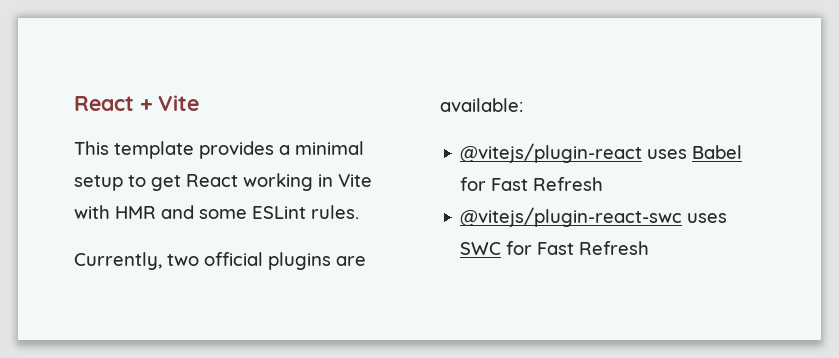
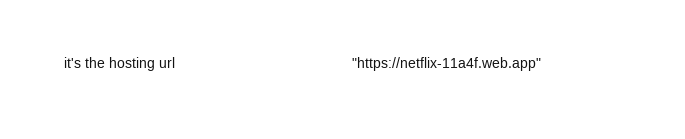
- React + Vite
- This template provides a minimal setup to get React working in Vite with HMR and some ESLint rules.
- Currently, two official plugins are available:
- @vitejs/plugin-react uses Babel for Fast Refresh
- @vitejs/plugin-react-swc uses SWC for Fast Refresh
+ it's the hosting url "https://netflix-11a4f.web.app"

